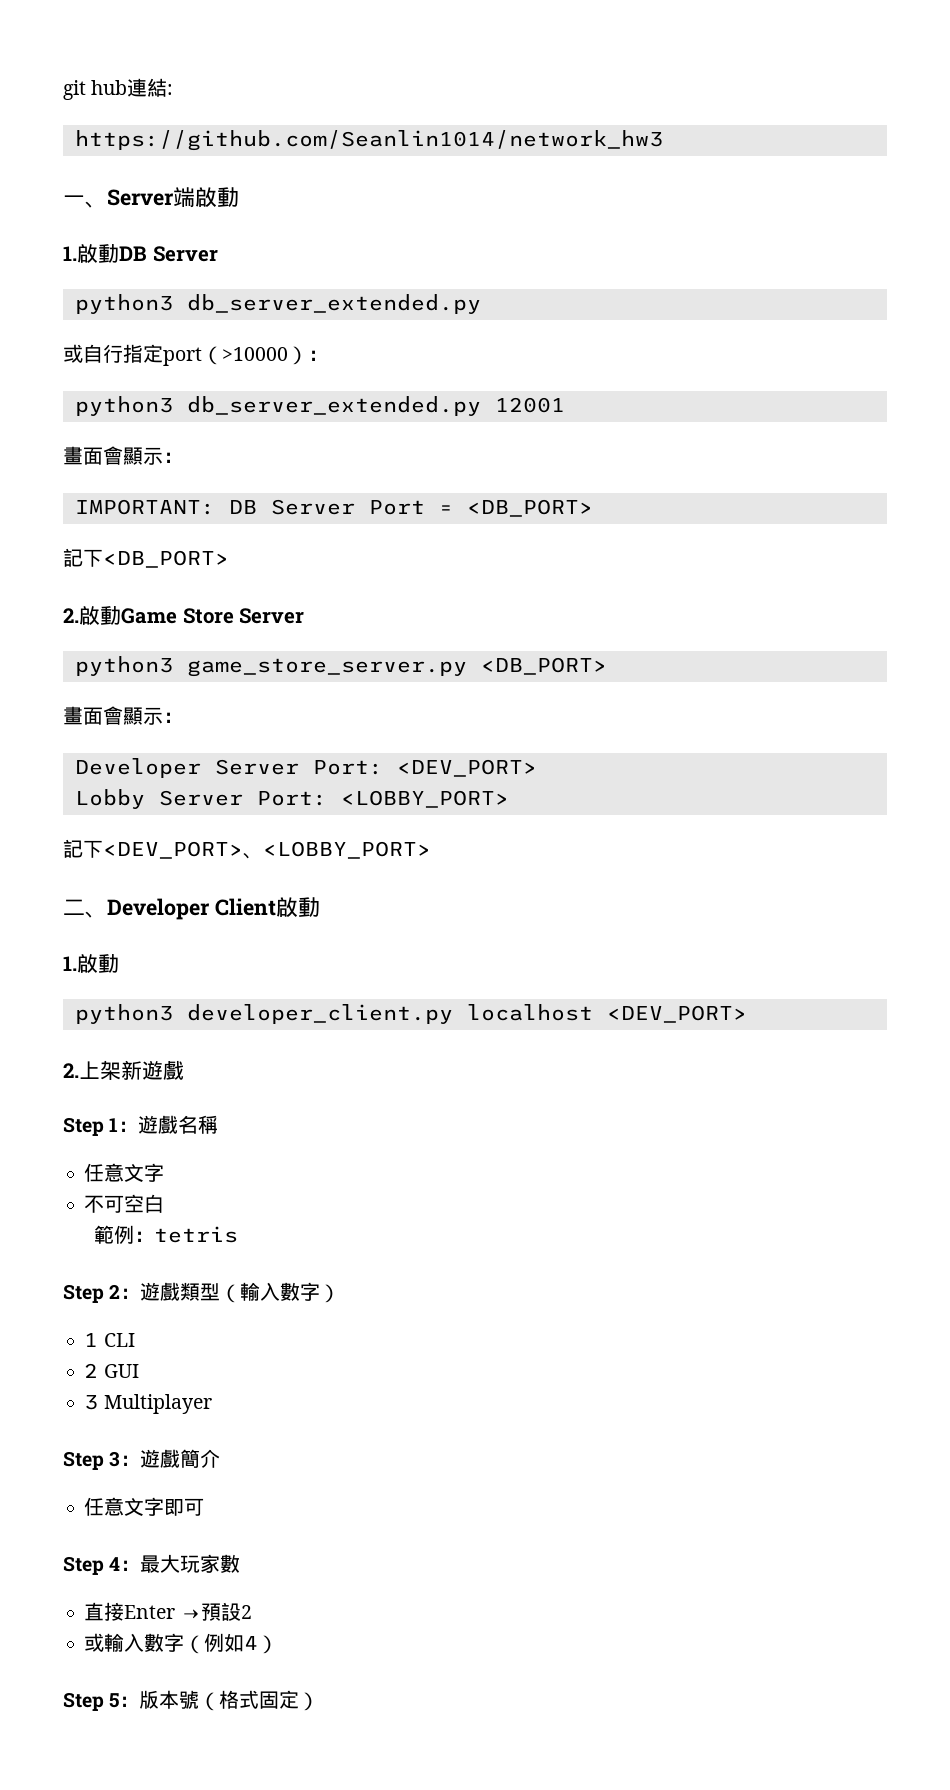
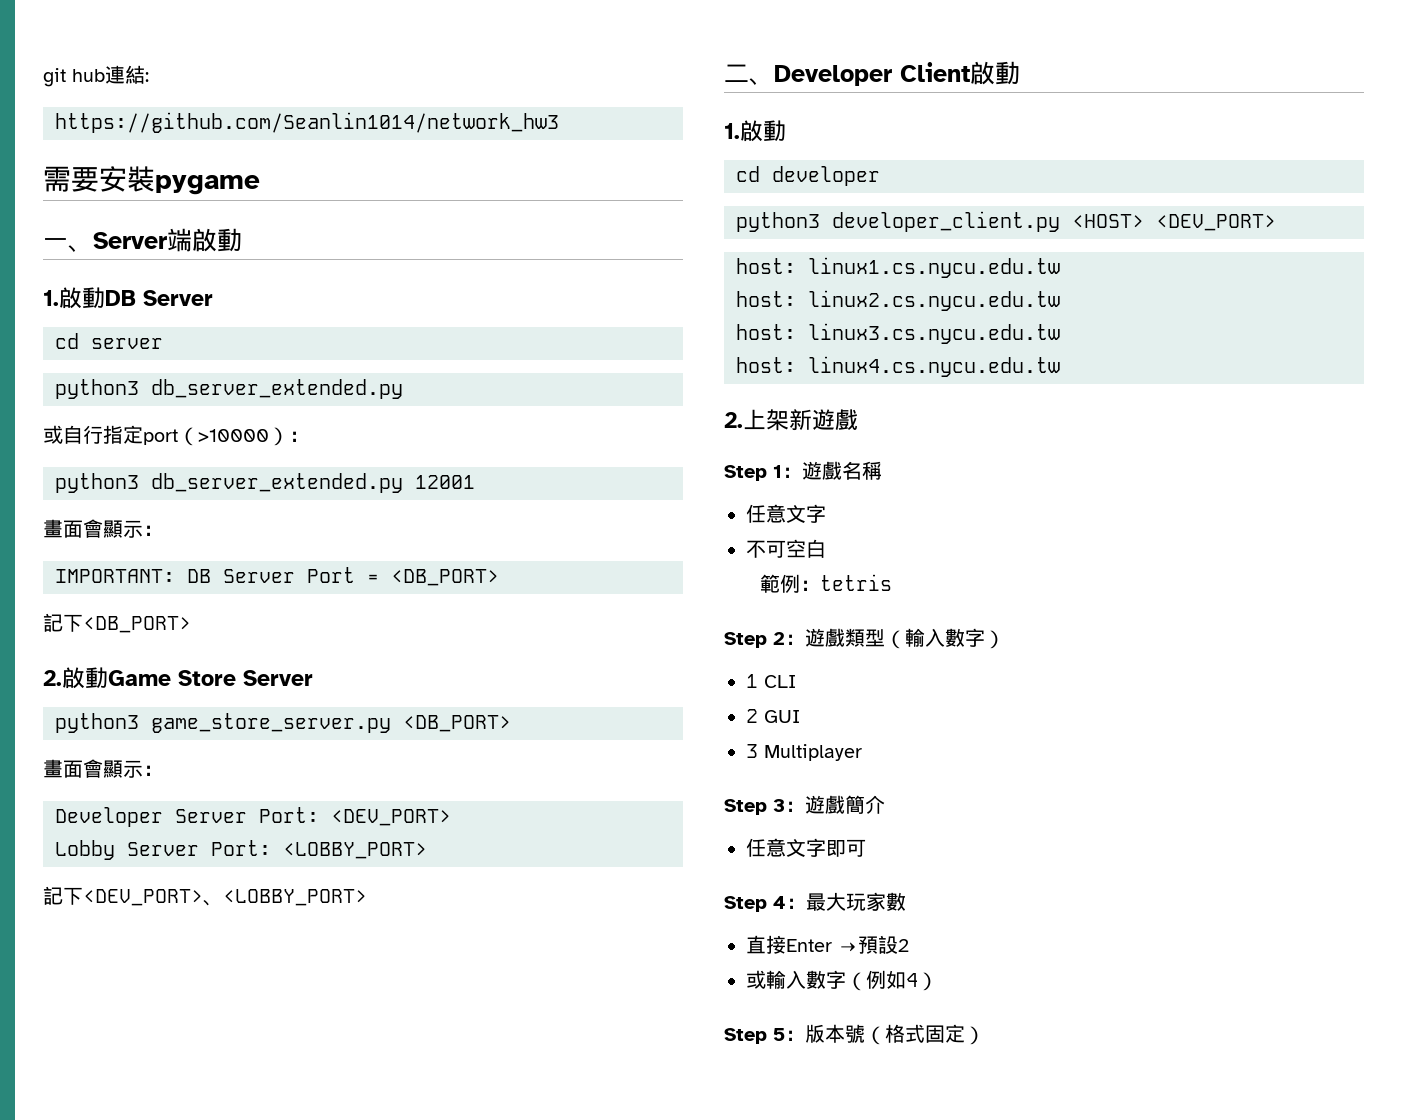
+ 需要安裝pygame
+ cd server
+ cd developer
- python3 developer_client.py localhost <DEV_PORT>
+ python3 developer_client.py <HOST> <DEV_PORT>
+ host: linux1.cs.nycu.edu.tw
+ host: linux2.cs.nycu.edu.tw
+ host: linux3.cs.nycu.edu.tw
+ host: linux4.cs.nycu.edu.tw

